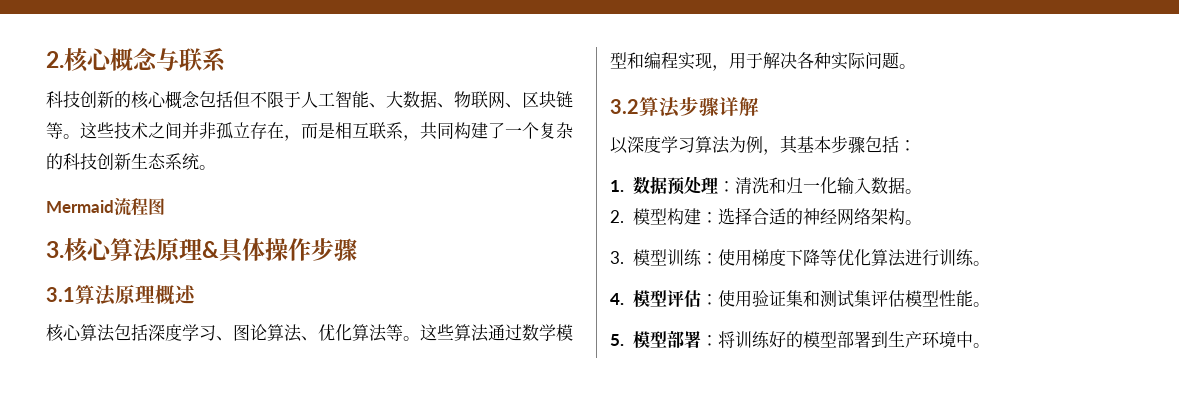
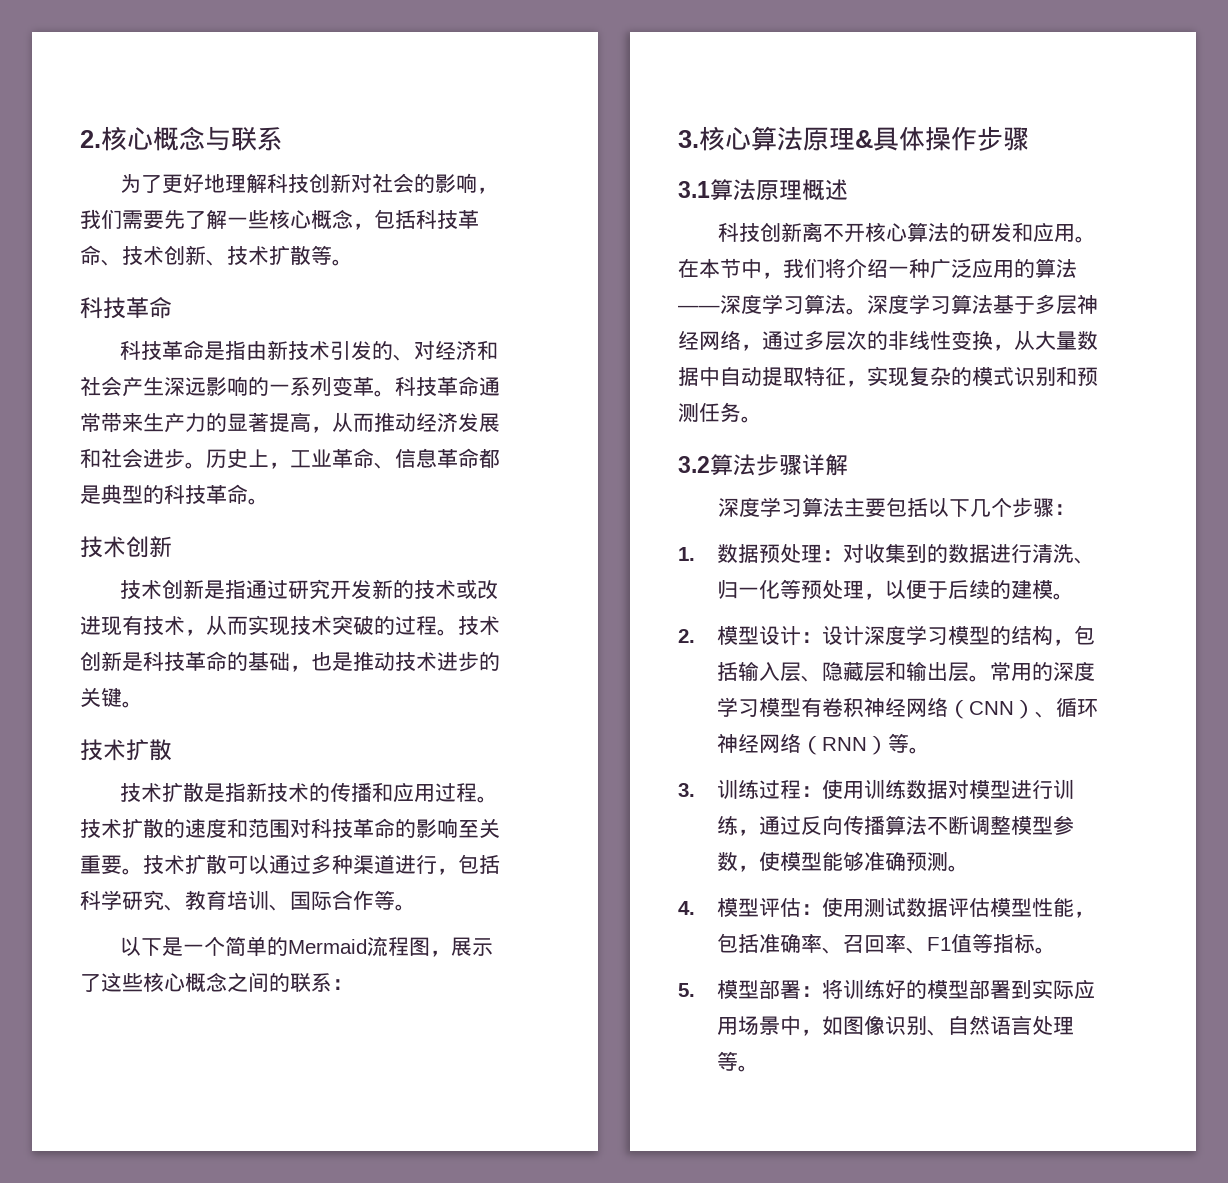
- 科技创新的核心概念包括但不限于人工智能、大数据、物联网、区块链等。这些技术之间并非孤立存在，而是相互联系，共同构建了一个复杂的科技创新生态系统。
- Mermaid流程图
+ 为了更好地理解科技创新对社会的影响，我们需要先了解一些核心概念，包括科技革命、技术创新、技术扩散等。
+ 科技革命
+ 科技革命是指由新技术引发的、对经济和社会产生深远影响的一系列变革。科技革命通常带来生产力的显著提高，从而推动经济发展和社会进步。历史上，工业革命、信息革命都是典型的科技革命。
+ 技术创新
+ 技术创新是指通过研究开发新的技术或改进现有技术，从而实现技术突破的过程。技术创新是科技革命的基础，也是推动技术进步的关键。
+ 技术扩散
+ 技术扩散是指新技术的传播和应用过程。技术扩散的速度和范围对科技革命的影响至关重要。技术扩散可以通过多种渠道进行，包括科学研究、教育培训、国际合作等。
+ 以下是一个简单的Mermaid流程图，展示了这些核心概念之间的联系：
- 核心算法包括深度学习、图论算法、优化算法等。这些算法通过数学模型和编程实现，用于解决各种实际问题。
+ 科技创新离不开核心算法的研发和应用。在本节中，我们将介绍一种广泛应用的算法——深度学习算法。深度学习算法基于多层神经网络，通过多层次的非线性变换，从大量数据中自动提取特征，实现复杂的模式识别和预测任务。
- 以深度学习算法为例，其基本步骤包括：
+ 深度学习算法主要包括以下几个步骤：
- 1.数据预处理：清洗和归一化输入数据。
- 2.模型构建：选择合适的神经网络架构。
- 3.模型训练：使用梯度下降等优化算法进行训练。
+ 1.数据预处理：对收集到的数据进行清洗、归一化等预处理，以便于后续的建模。
+ 2.模型设计：设计深度学习模型的结构，包括输入层、隐藏层和输出层。常用的深度学习模型有卷积神经网络（CNN）、循环神经网络（RNN）等。
+ 3.训练过程：使用训练数据对模型进行训练，通过反向传播算法不断调整模型参数，使模型能够准确预测。
- 4.模型评估：使用验证集和测试集评估模型性能。
+ 4.模型评估：使用测试数据评估模型性能，包括准确率、召回率、F1值等指标。
- 5.模型部署：将训练好的模型部署到生产环境中。
+ 5.模型部署：将训练好的模型部署到实际应用场景中，如图像识别、自然语言处理等。

